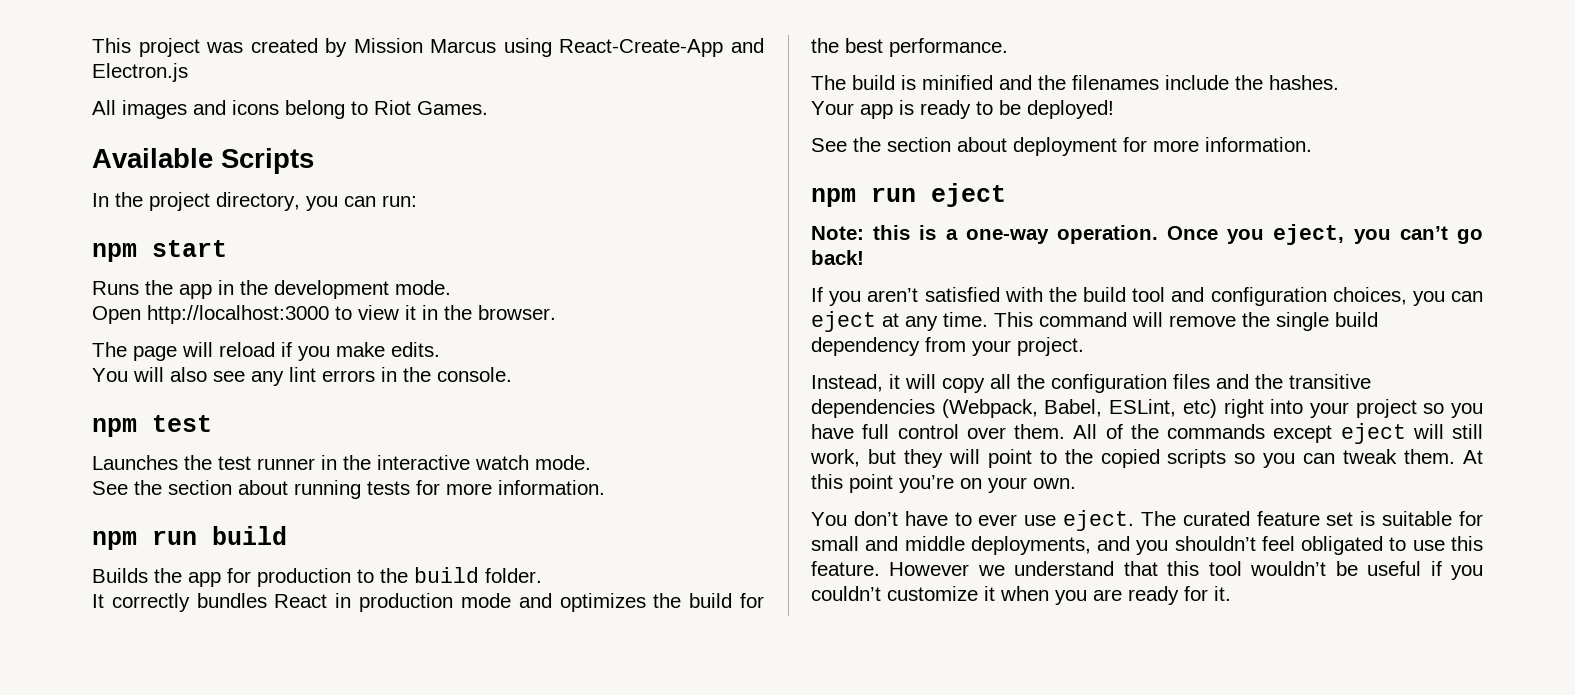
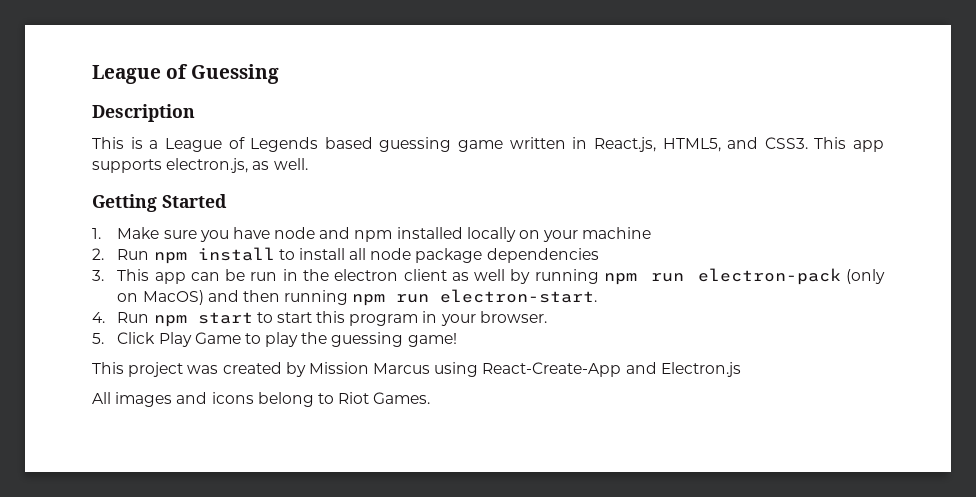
+ League of Guessing
+ Description
+ This is a League of Legends based guessing game written in React.js, HTML5, and CSS3. This app supports electron.js, as well.
+ Getting Started
+ 1. Make sure you have node and npm installed locally on your machine
+ 2. Run npm install to install all node package dependencies
+ 3. This app can be run in the electron client as well by running npm run electron-pack (only on MacOS) and then running npm run electron-start.
+ 4. Run npm start to start this program in your browser.
+ 5. Click Play Game to play the guessing game!
- Available Scripts
- In the project directory, you can run:
- npm start
- Runs the app in the development mode.
- Open http://localhost:3000 to view it in the browser.
- The page will reload if you make edits.
- You will also see any lint errors in the console.
- npm test
- Launches the test runner in the interactive watch mode.
- See the section about running tests for more information.
- npm run build
- Builds the app for production to the build folder.
- It correctly bundles React in production mode and optimizes the build for the best performance.
- The build is minified and the filenames include the hashes.
- Your app is ready to be deployed!
- See the section about deployment for more information.
- npm run eject
- Note: this is a one-way operation. Once you eject, you can’t go back!
- If you aren’t satisfied with the build tool and configuration choices, you can eject at any time. This command will remove the single build dependency from your project.
- Instead, it will copy all the configuration files and the transitive dependencies (Webpack, Babel, ESLint, etc) right into your project so you have full control over them. All of the commands except eject will still work, but they will point to the copied scripts so you can tweak them. At this point you’re on your own.
- You don’t have to ever use eject. The curated feature set is suitable for small and middle deployments, and you shouldn’t feel obligated to use this feature. However we understand that this tool wouldn’t be useful if you couldn’t customize it when you are ready for it.

